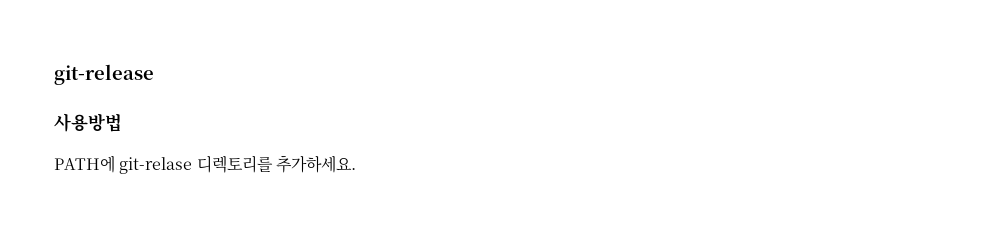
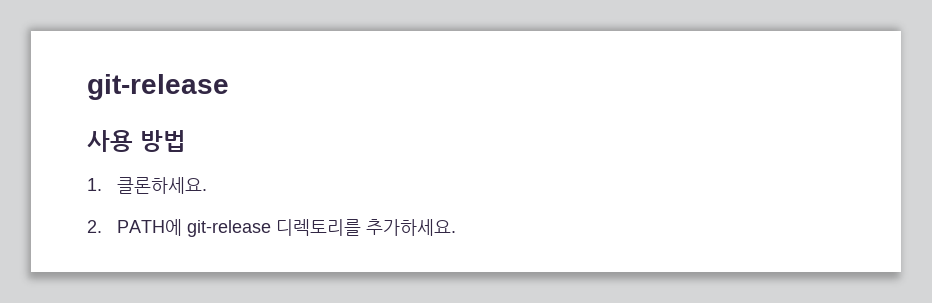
- 사용방법
- PATH에 git-relase 디렉토리를 추가하세요.
+ 사용 방법
+ 1. 클론하세요.
+ 2. PATH에 git-release 디렉토리를 추가하세요.

